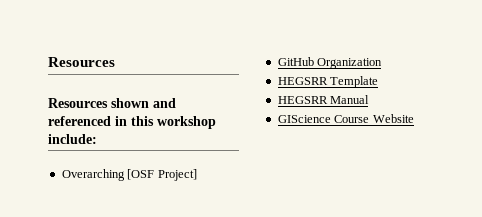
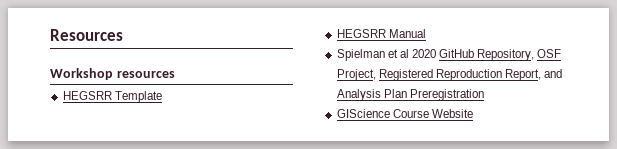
- Resources shown and referenced in this workshop include:
- Overarching [OSF Project]
- GitHub Organization
+ Workshop resources
  HEGSRR Template
  HEGSRR Manual
+ Spielman et al 2020 GitHub Repository, OSF Project, Registered Reproduction Report, and Analysis Plan Preregistration

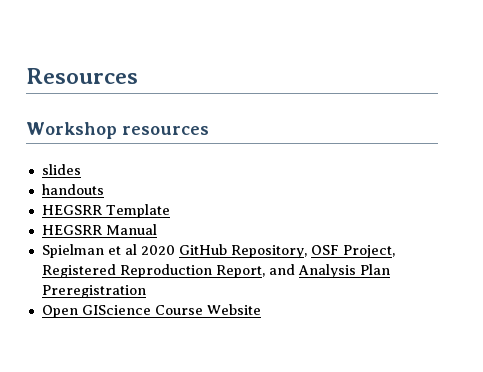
+ slides
+ handouts
- GIScience Course Website
+ Open GIScience Course Website

